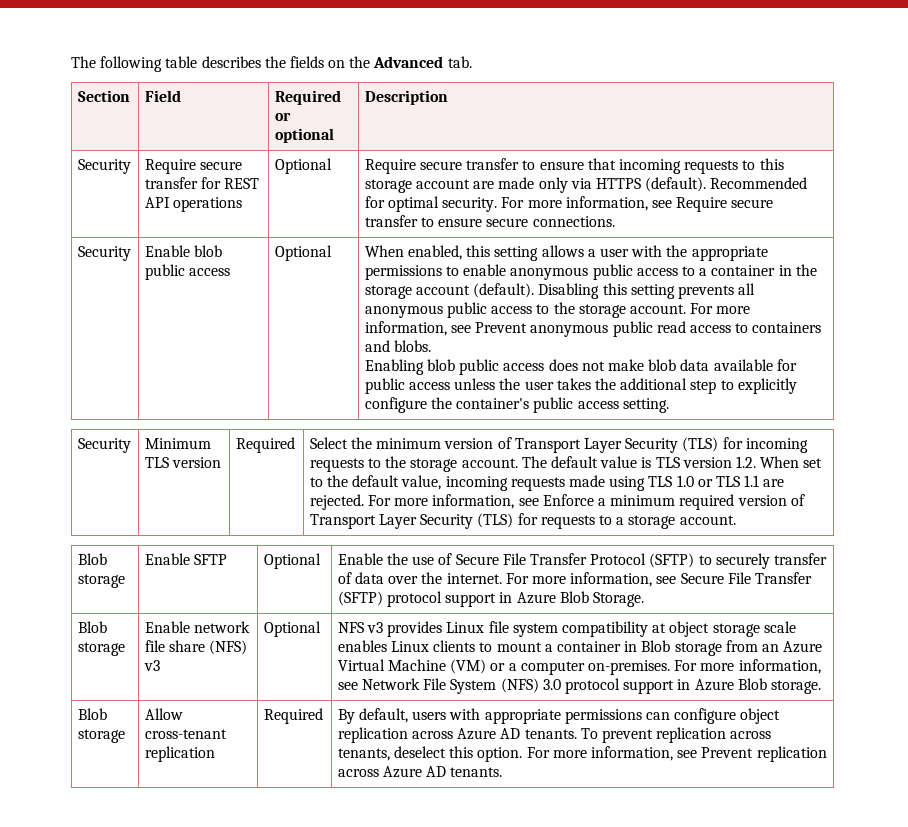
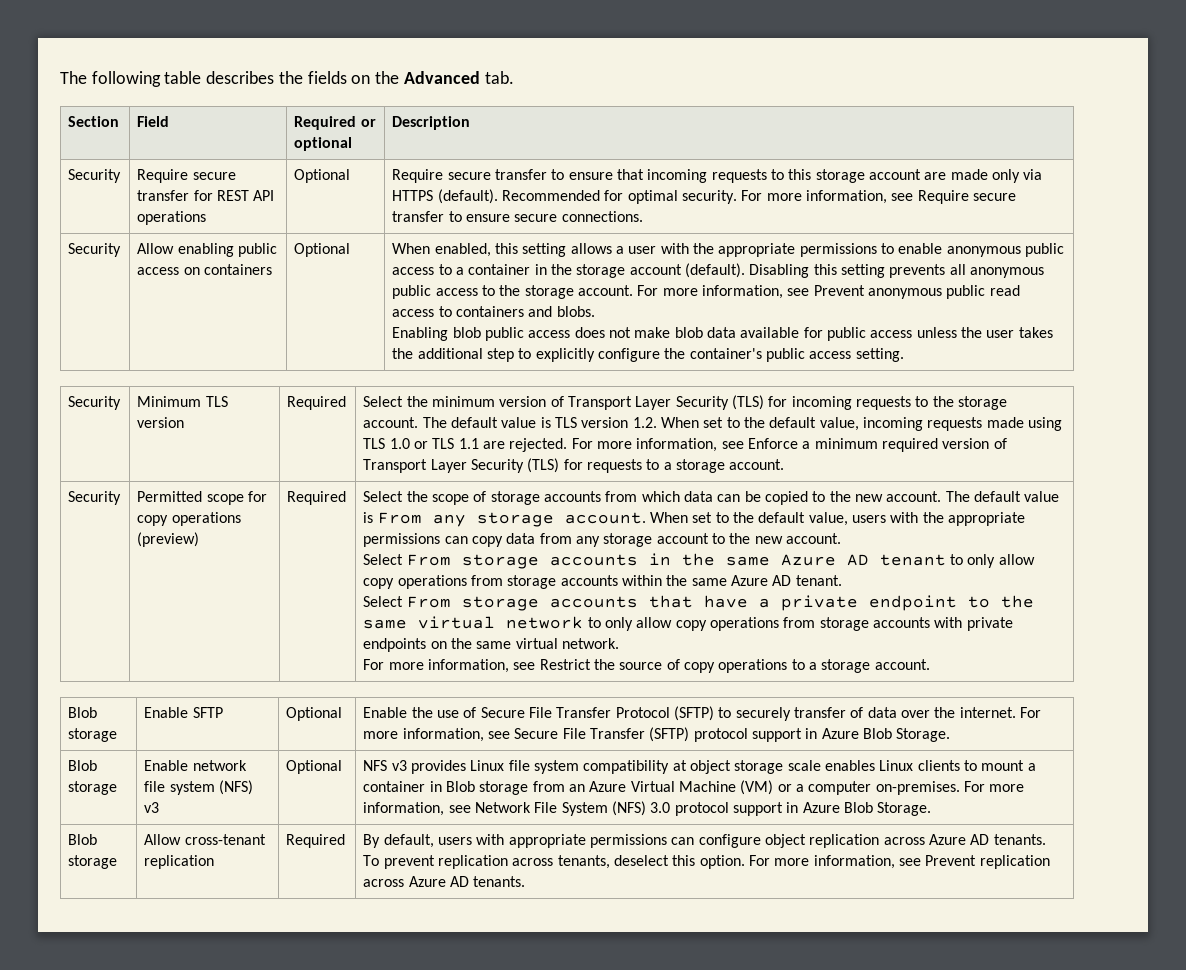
- Enable blob public access
+ Allow enabling public access on containers
+ Security | Permitted scope for copy operations (preview) | Required | Select the scope of storage accounts from which data can be copied to the new account. The default value is From any storage account. When set to the default value, users with the appropriate permissions can copy data from any storage account to the new account.
+ Select From storage accounts in the same Azure AD tenant to only allow copy operations from storage accounts within the same Azure AD tenant.
+ Select From storage accounts that have a private endpoint to the same virtual network to only allow copy operations from storage accounts with private endpoints on the same virtual network.
+ For more information, see Restrict the source of copy operations to a storage account.
- Enable network file share (NFS) v3
+ Enable network file system (NFS) v3
- For more information, see Network File System (NFS) 3.0 protocol support in Azure Blob storage.
+ For more information, see Network File System (NFS) 3.0 protocol support in Azure Blob Storage.

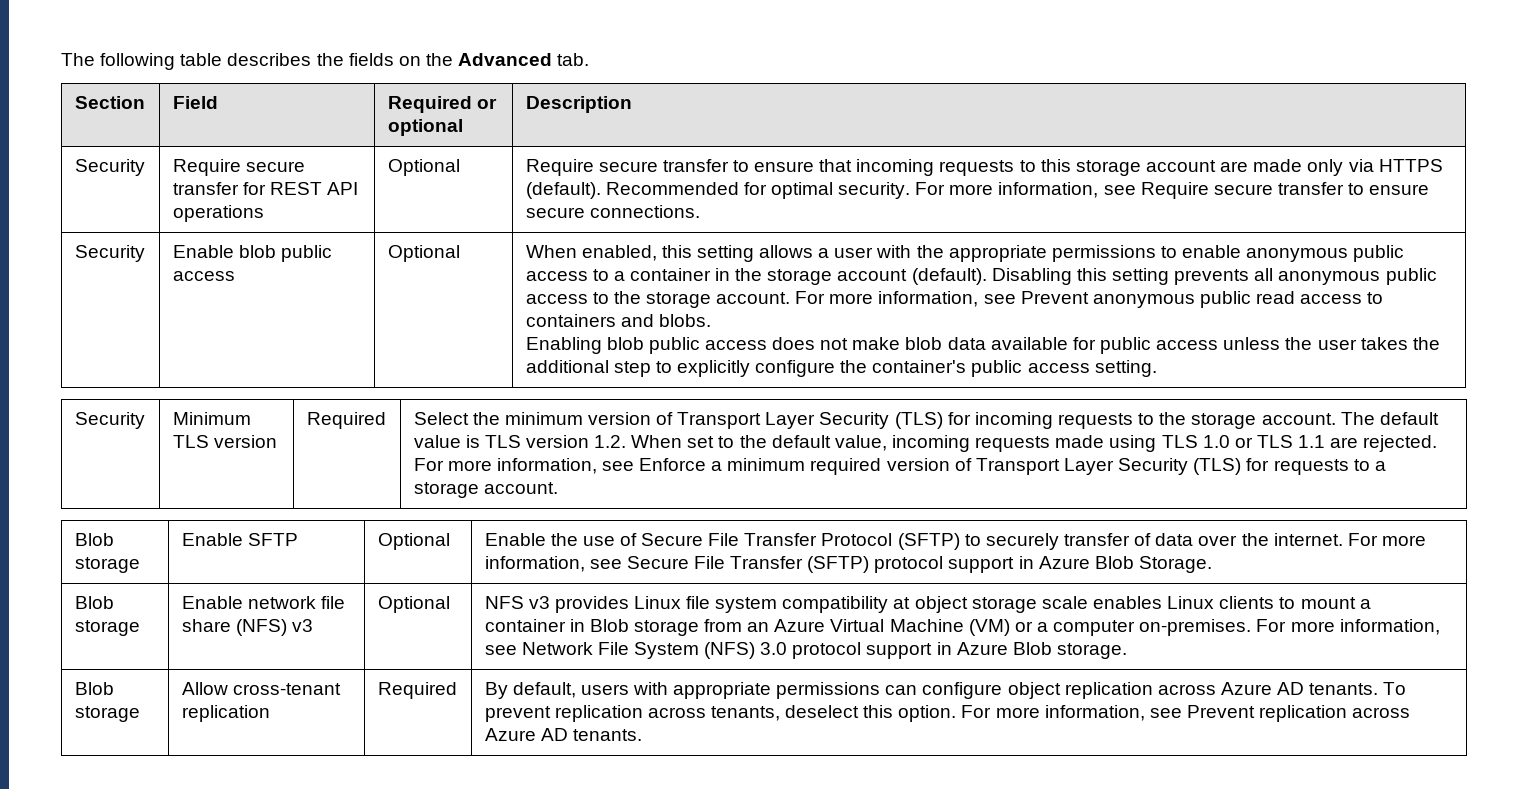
- Allow enabling public access on containers
+ Enable blob public access
- Security | Permitted scope for copy operations (preview) | Required | Select the scope of storage accounts from which data can be copied to the new account. The default value is From any storage account. When set to the default value, users with the appropriate permissions can copy data from any storage account to the new account.
- Select From storage accounts in the same Azure AD tenant to only allow copy operations from storage accounts within the same Azure AD tenant.
- Select From storage accounts that have a private endpoint to the same virtual network to only allow copy operations from storage accounts with private endpoints on the same virtual network.
- For more information, see Restrict the source of copy operations to a storage account.
- Enable network file system (NFS) v3
+ Enable network file share (NFS) v3
- For more information, see Network File System (NFS) 3.0 protocol support in Azure Blob Storage.
+ For more information, see Network File System (NFS) 3.0 protocol support in Azure Blob storage.

